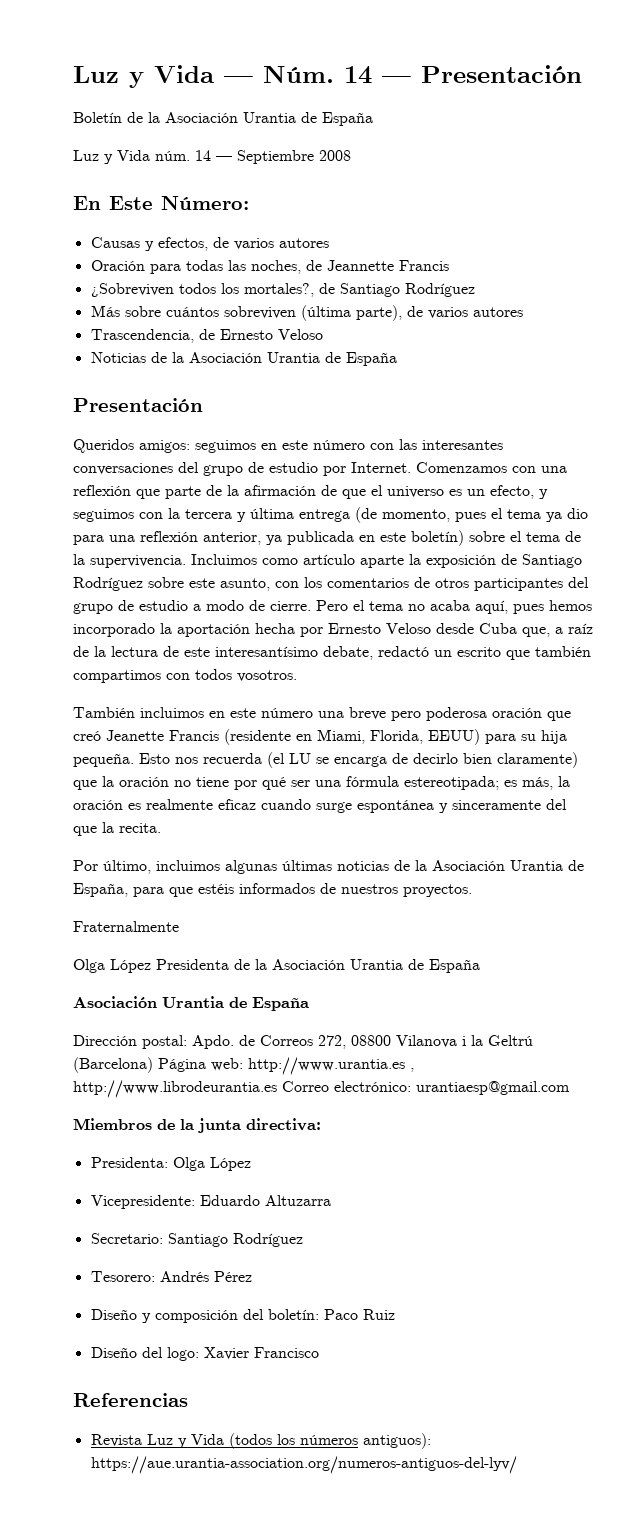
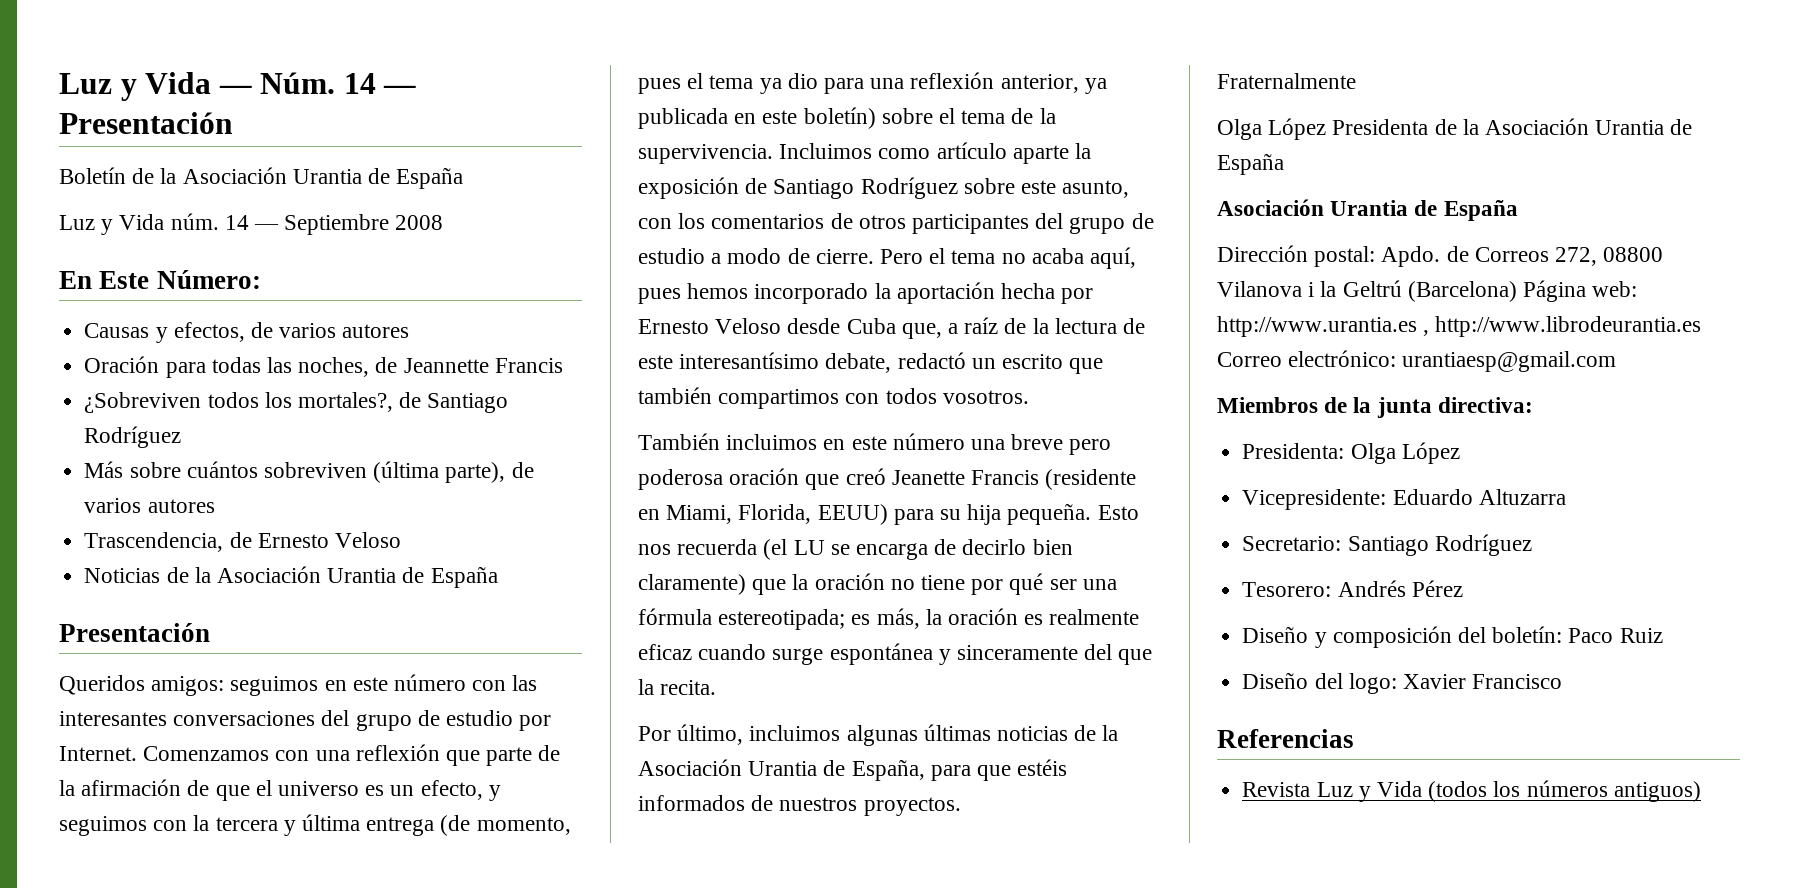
- Revista Luz y Vida (todos los números antiguos): https://aue.urantia-association.org/numeros-antiguos-del-lyv/
+ Revista Luz y Vida (todos los números antiguos)

